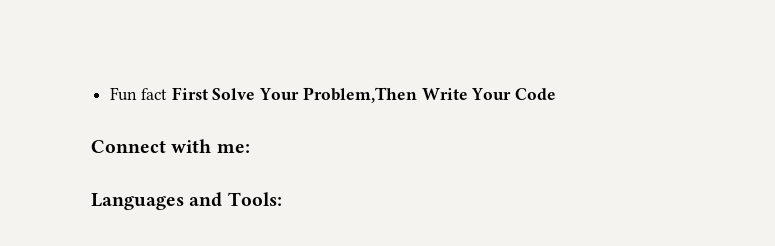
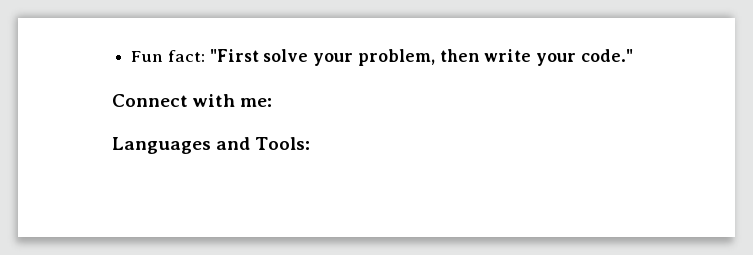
- Fun fact First Solve Your Problem,Then Write Your Code
+ Fun fact: "First solve your problem, then write your code."

